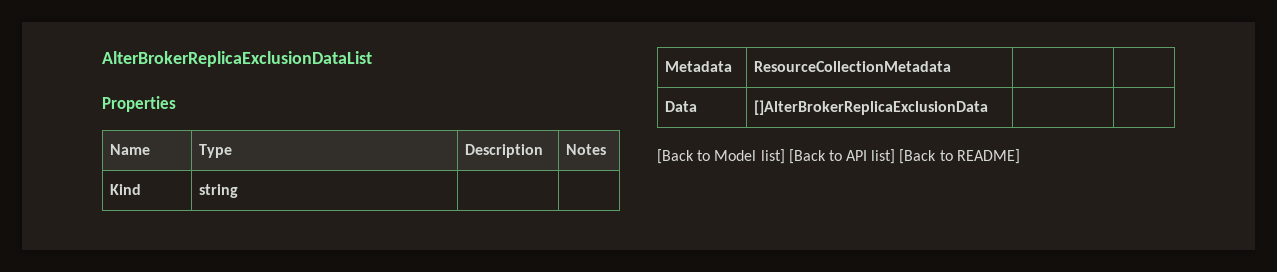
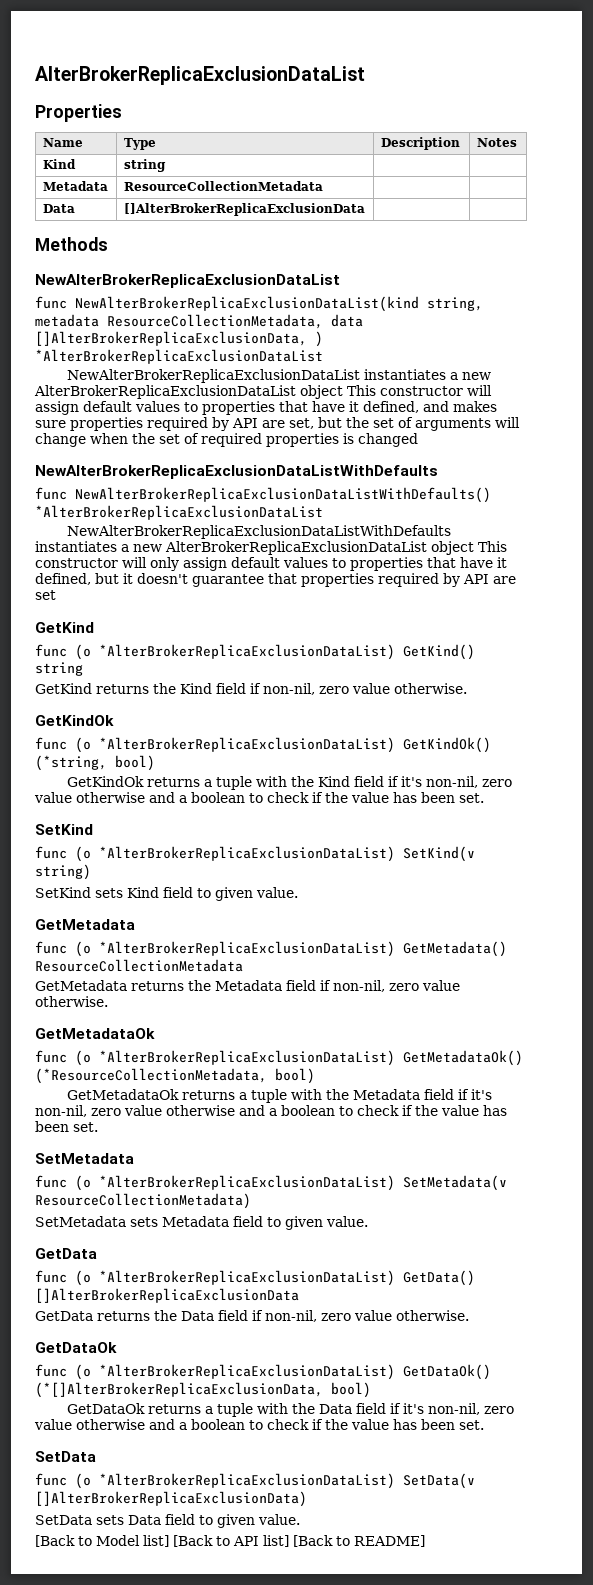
+ Methods
+ NewAlterBrokerReplicaExclusionDataList
+ func NewAlterBrokerReplicaExclusionDataList(kind string, metadata ResourceCollectionMetadata, data []AlterBrokerReplicaExclusionData, ) *AlterBrokerReplicaExclusionDataList
+ NewAlterBrokerReplicaExclusionDataList instantiates a new AlterBrokerReplicaExclusionDataList object This constructor will assign default values to properties that have it defined, and makes sure properties required by API are set, but the set of arguments will change when the set of required properties is changed
+ NewAlterBrokerReplicaExclusionDataListWithDefaults
+ func NewAlterBrokerReplicaExclusionDataListWithDefaults() *AlterBrokerReplicaExclusionDataList
+ NewAlterBrokerReplicaExclusionDataListWithDefaults instantiates a new AlterBrokerReplicaExclusionDataList object This constructor will only assign default values to properties that have it defined, but it doesn't guarantee that properties required by API are set
+ GetKind
+ func (o *AlterBrokerReplicaExclusionDataList) GetKind() string
+ GetKind returns the Kind field if non-nil, zero value otherwise.
+ GetKindOk
+ func (o *AlterBrokerReplicaExclusionDataList) GetKindOk() (*string, bool)
+ GetKindOk returns a tuple with the Kind field if it's non-nil, zero value otherwise and a boolean to check if the value has been set.
+ SetKind
+ func (o *AlterBrokerReplicaExclusionDataList) SetKind(v string)
+ SetKind sets Kind field to given value.
+ GetMetadata
+ func (o *AlterBrokerReplicaExclusionDataList) GetMetadata() ResourceCollectionMetadata
+ GetMetadata returns the Metadata field if non-nil, zero value otherwise.
+ GetMetadataOk
+ func (o *AlterBrokerReplicaExclusionDataList) GetMetadataOk() (*ResourceCollectionMetadata, bool)
+ GetMetadataOk returns a tuple with the Metadata field if it's non-nil, zero value otherwise and a boolean to check if the value has been set.
+ SetMetadata
+ func (o *AlterBrokerReplicaExclusionDataList) SetMetadata(v ResourceCollectionMetadata)
+ SetMetadata sets Metadata field to given value.
+ GetData
+ func (o *AlterBrokerReplicaExclusionDataList) GetData() []AlterBrokerReplicaExclusionData
+ GetData returns the Data field if non-nil, zero value otherwise.
+ GetDataOk
+ func (o *AlterBrokerReplicaExclusionDataList) GetDataOk() (*[]AlterBrokerReplicaExclusionData, bool)
+ GetDataOk returns a tuple with the Data field if it's non-nil, zero value otherwise and a boolean to check if the value has been set.
+ SetData
+ func (o *AlterBrokerReplicaExclusionDataList) SetData(v []AlterBrokerReplicaExclusionData)
+ SetData sets Data field to given value.

